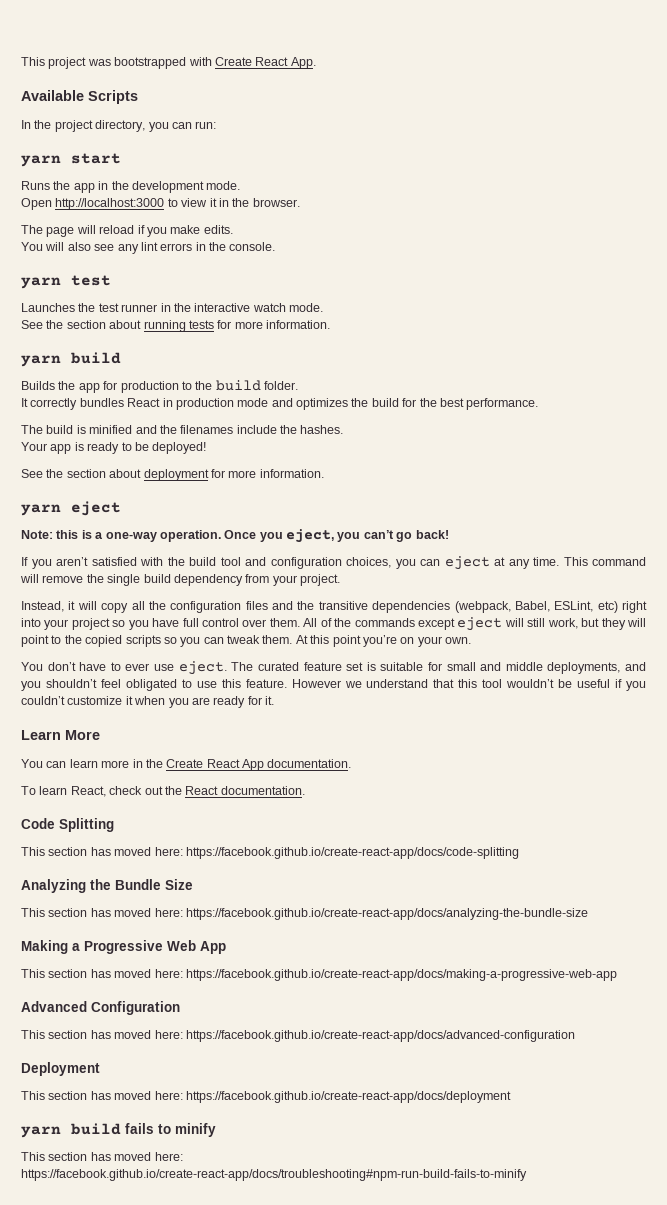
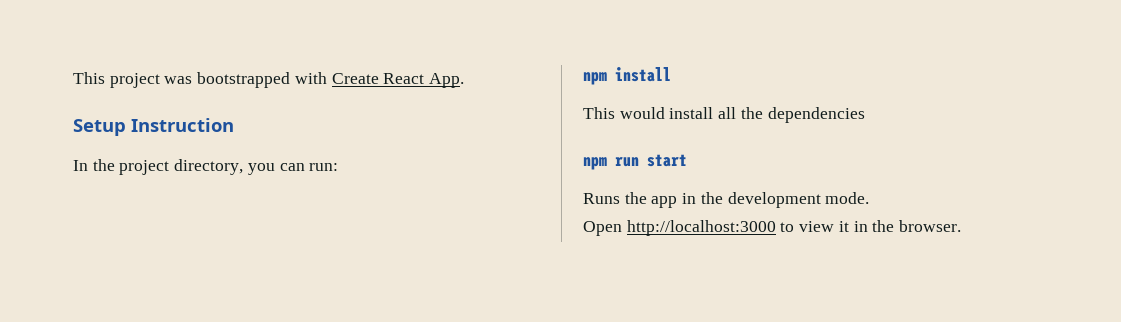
- Available Scripts
+ Setup Instruction
- yarn start
+ npm install
+ This would install all the dependencies
+ npm run start
- The page will reload if you make edits.
- You will also see any lint errors in the console.
- yarn test
- Launches the test runner in the interactive watch mode.
- See the section about running tests for more information.
- yarn build
- Builds the app for production to the build folder.
- It correctly bundles React in production mode and optimizes the build for the best performance.
- The build is minified and the filenames include the hashes.
- Your app is ready to be deployed!
- See the section about deployment for more information.
- yarn eject
- Note: this is a one-way operation. Once you eject, you can’t go back!
- If you aren’t satisfied with the build tool and configuration choices, you can eject at any time. This command will remove the single build dependency from your project.
- Instead, it will copy all the configuration files and the transitive dependencies (webpack, Babel, ESLint, etc) right into your project so you have full control over them. All of the commands except eject will still work, but they will point to the copied scripts so you can tweak them. At this point you’re on your own.
- You don’t have to ever use eject. The curated feature set is suitable for small and middle deployments, and you shouldn’t feel obligated to use this feature. However we understand that this tool wouldn’t be useful if you couldn’t customize it when you are ready for it.
- Learn More
- You can learn more in the Create React App documentation.
- To learn React, check out the React documentation.
- Code Splitting
- This section has moved here: https://facebook.github.io/create-react-app/docs/code-splitting
- Analyzing the Bundle Size
- This section has moved here: https://facebook.github.io/create-react-app/docs/analyzing-the-bundle-size
- Making a Progressive Web App
- This section has moved here: https://facebook.github.io/create-react-app/docs/making-a-progressive-web-app
- Advanced Configuration
- This section has moved here: https://facebook.github.io/create-react-app/docs/advanced-configuration
- Deployment
- This section has moved here: https://facebook.github.io/create-react-app/docs/deployment
- yarn build fails to minify
- This section has moved here: https://facebook.github.io/create-react-app/docs/troubleshooting#npm-run-build-fails-to-minify

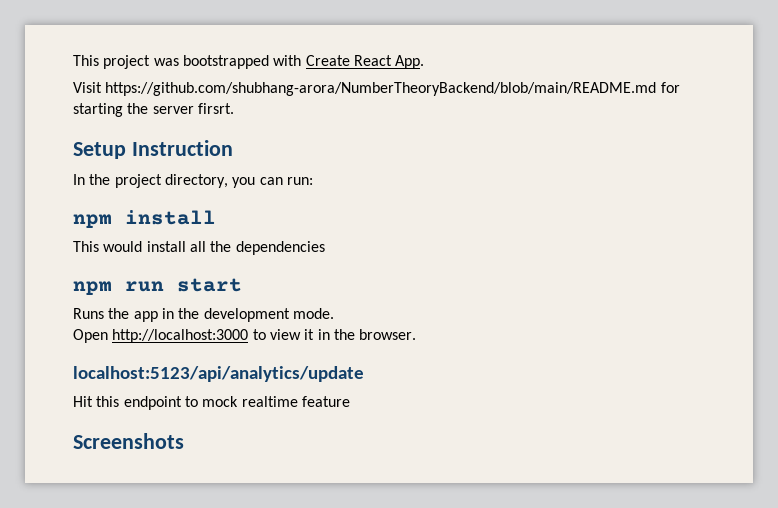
+ Visit https://github.com/shubhang-arora/NumberTheoryBackend/blob/main/README.md for starting the server firsrt.
+ localhost:5123/api/analytics/update
+ Hit this endpoint to mock realtime feature
+ Screenshots

